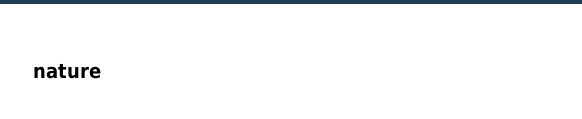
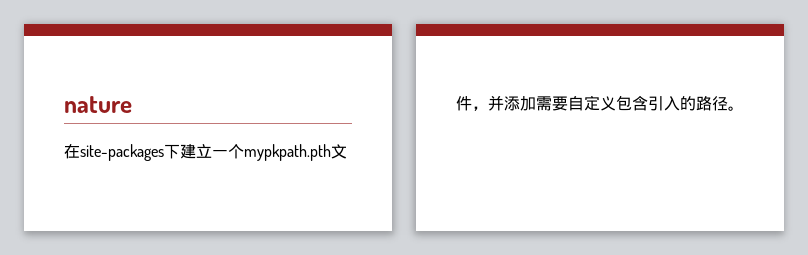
+ 在site-packages下建立一个mypkpath.pth文件，并添加需要自定义包含引入的路径。

